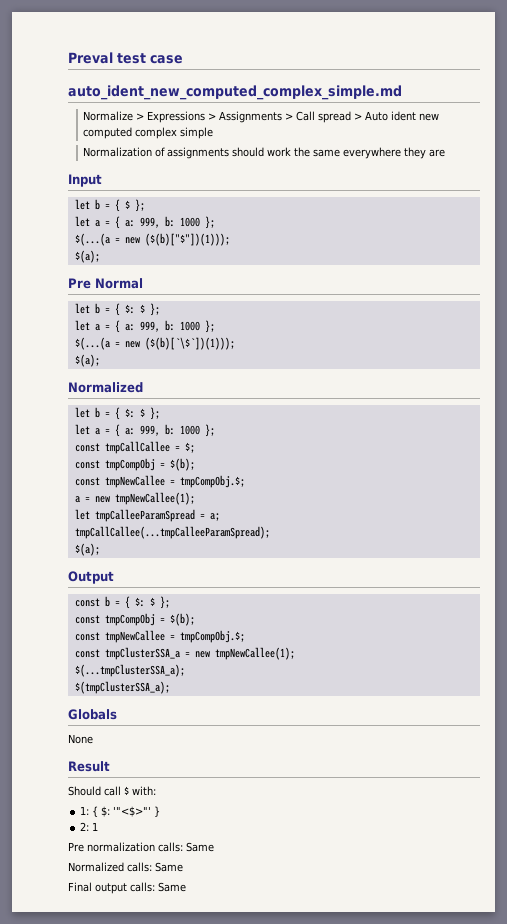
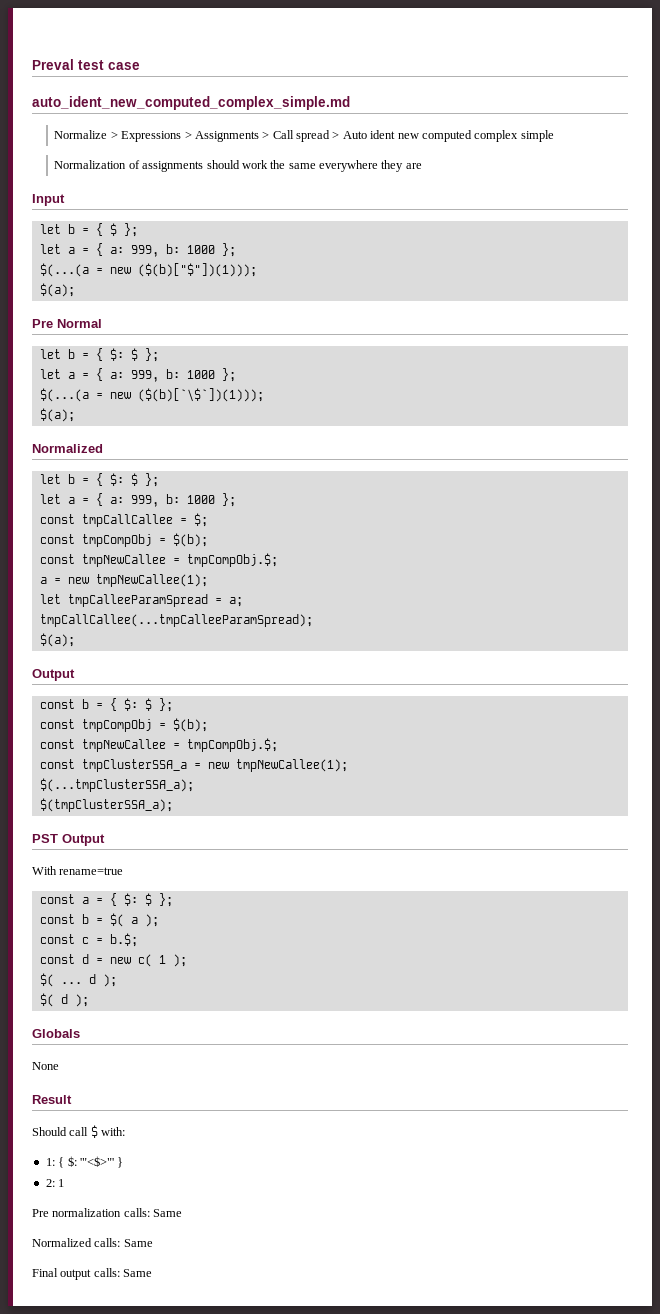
+ PST Output
+ With rename=true
+ const a = { $: $ };
+ const b = $( a );
+ const c = b.$;
+ const d = new c( 1 );
+ $( ... d );
+ $( d );

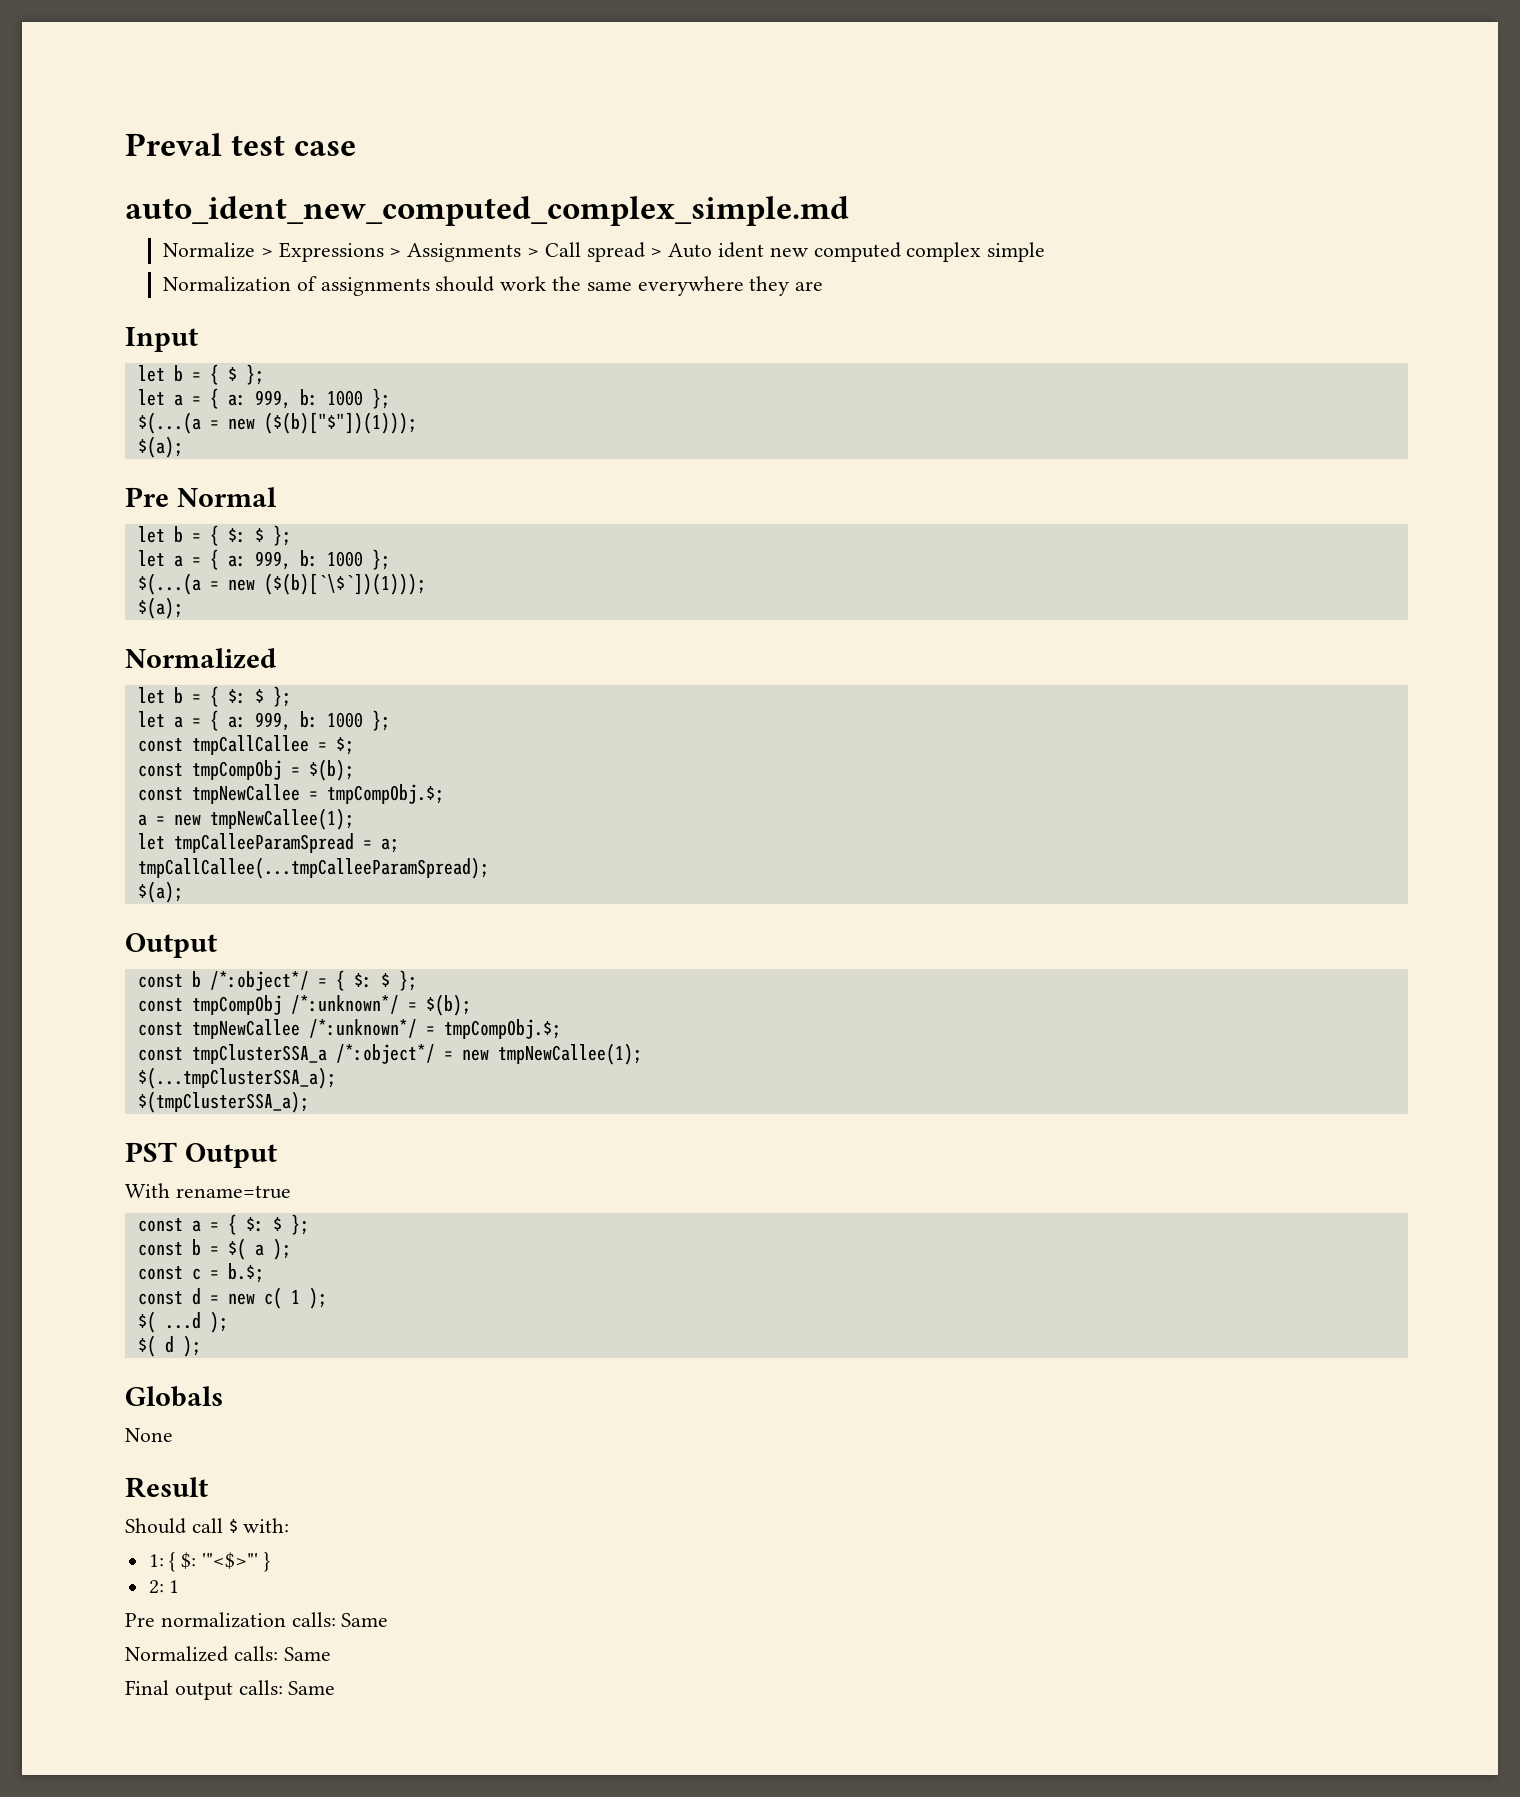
- const b = { $: $ };
- const tmpCompObj = $(b);
- const tmpNewCallee = tmpCompObj.$;
+ const b /*:object*/ = { $: $ };
+ const tmpCompObj /*:unknown*/ = $(b);
+ const tmpNewCallee /*:unknown*/ = tmpCompObj.$;
- const tmpClusterSSA_a = new tmpNewCallee(1);
+ const tmpClusterSSA_a /*:object*/ = new tmpNewCallee(1);
- $( ... d );
+ $( ...d );

